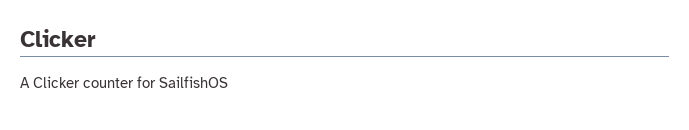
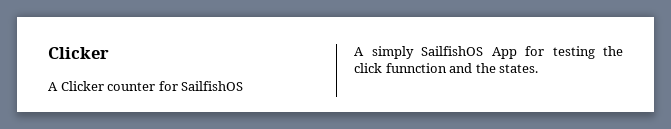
+ A simply SailfishOS App for testing the click funnction and the states.

